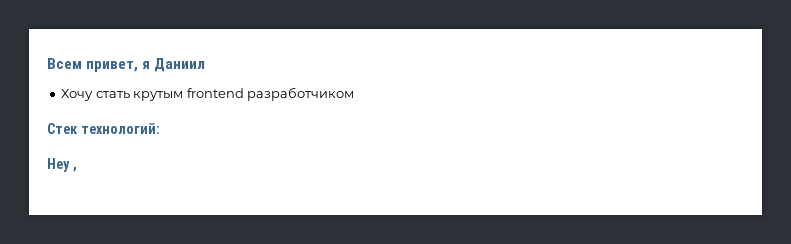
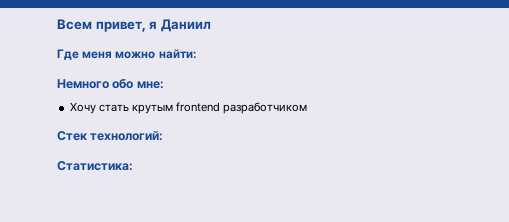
+ Где меня можно найти:
+ Немного обо мне:
- Hey ,
+ Статистика:

